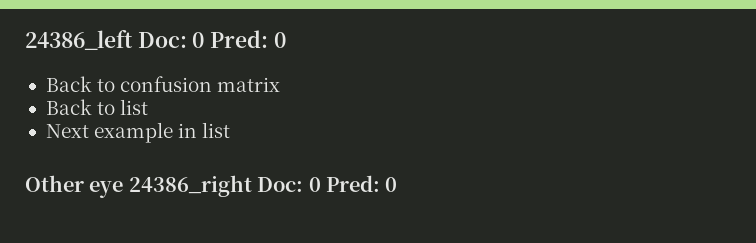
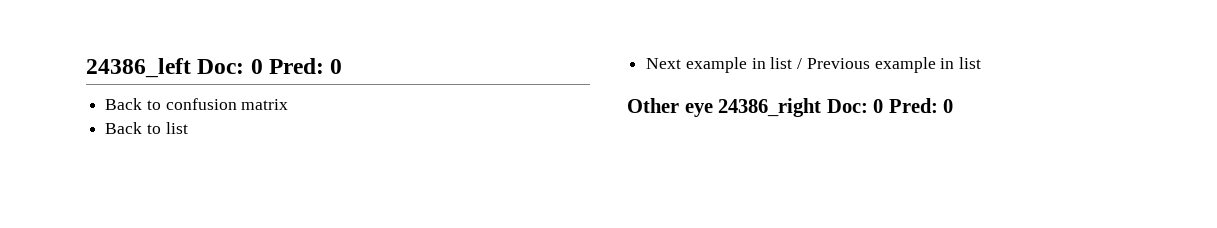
- Next example in list
+ Next example in list / Previous example in list

